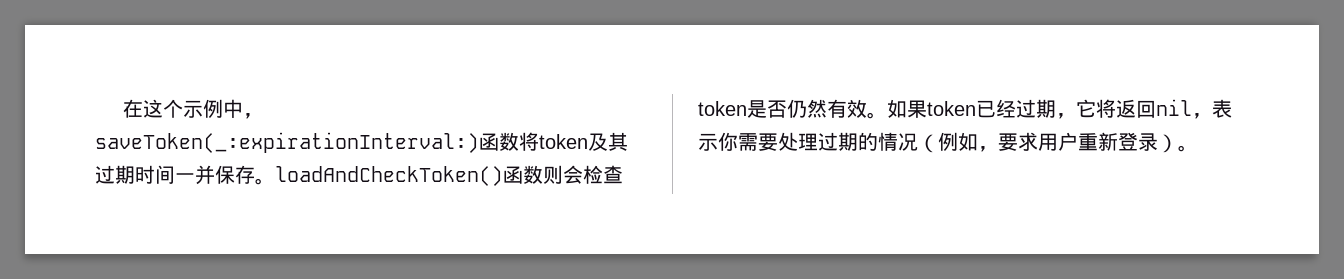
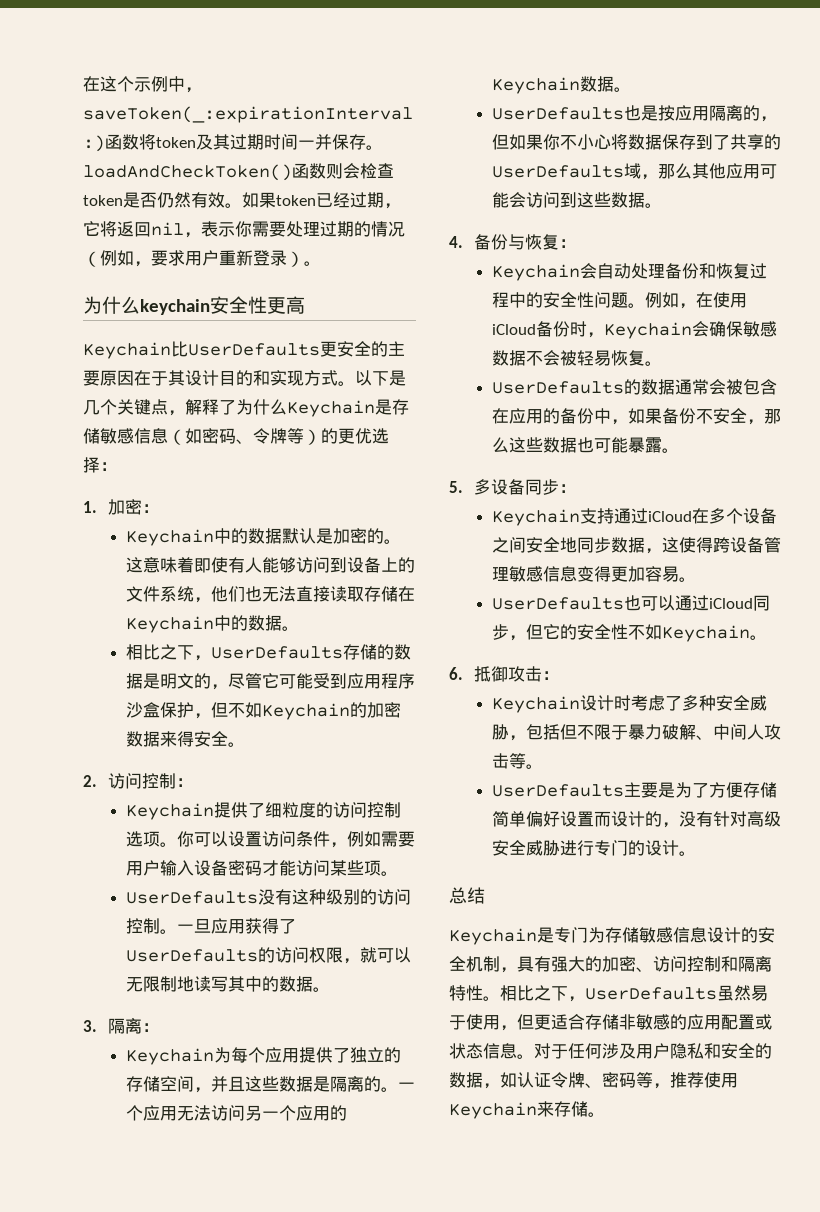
+ 为什么keychain安全性更高
+ Keychain比UserDefaults更安全的主要原因在于其设计目的和实现方式。以下是几个关键点，解释了为什么Keychain是存储敏感信息（如密码、令牌等）的更优选择：
+ 1.加密：
+ Keychain中的数据默认是加密的。这意味着即使有人能够访问到设备上的文件系统，他们也无法直接读取存储在Keychain中的数据。
+ 相比之下，UserDefaults存储的数据是明文的，尽管它可能受到应用程序沙盒保护，但不如Keychain的加密数据来得安全。
+ 2.访问控制：
+ Keychain提供了细粒度的访问控制选项。你可以设置访问条件，例如需要用户输入设备密码才能访问某些项。
+ UserDefaults没有这种级别的访问控制。一旦应用获得了UserDefaults的访问权限，就可以无限制地读写其中的数据。
+ 3.隔离：
+ Keychain为每个应用提供了独立的存储空间，并且这些数据是隔离的。一个应用无法访问另一个应用的Keychain数据。
+ UserDefaults也是按应用隔离的，但如果你不小心将数据保存到了共享的UserDefaults域，那么其他应用可能会访问到这些数据。
+ 4.备份与恢复：
+ Keychain会自动处理备份和恢复过程中的安全性问题。例如，在使用iCloud备份时，Keychain会确保敏感数据不会被轻易恢复。
+ UserDefaults的数据通常会被包含在应用的备份中，如果备份不安全，那么这些数据也可能暴露。
+ 5.多设备同步：
+ Keychain支持通过iCloud在多个设备之间安全地同步数据，这使得跨设备管理敏感信息变得更加容易。
+ UserDefaults也可以通过iCloud同步，但它的安全性不如Keychain。
+ 6.抵御攻击：
+ Keychain设计时考虑了多种安全威胁，包括但不限于暴力破解、中间人攻击等。
+ UserDefaults主要是为了方便存储简单偏好设置而设计的，没有针对高级安全威胁进行专门的设计。
+ 总结
+ Keychain是专门为存储敏感信息设计的安全机制，具有强大的加密、访问控制和隔离特性。相比之下，UserDefaults虽然易于使用，但更适合存储非敏感的应用配置或状态信息。对于任何涉及用户隐私和安全的数据，如认证令牌、密码等，推荐使用Keychain来存储。

